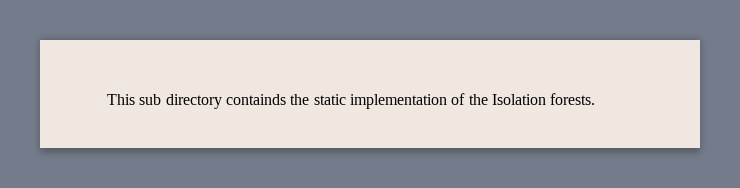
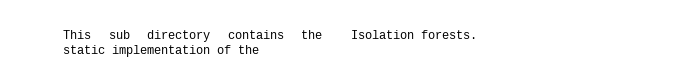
- This sub directory containds the static implementation of the Isolation forests.
+ This sub directory contains the static implementation of the Isolation forests.

